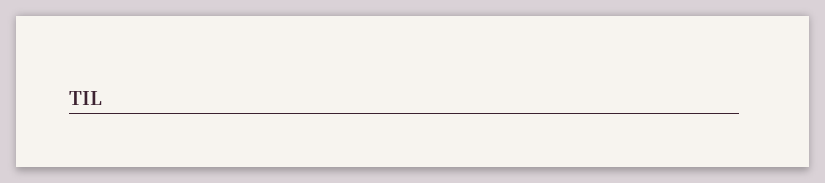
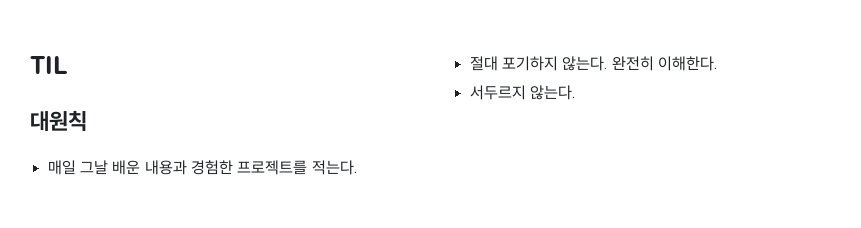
+ 대원칙
+ 매일 그날 배운 내용과 경험한 프로젝트를 적는다.
+ 절대 포기하지 않는다. 완전히 이해한다.
+ 서두르지 않는다.

